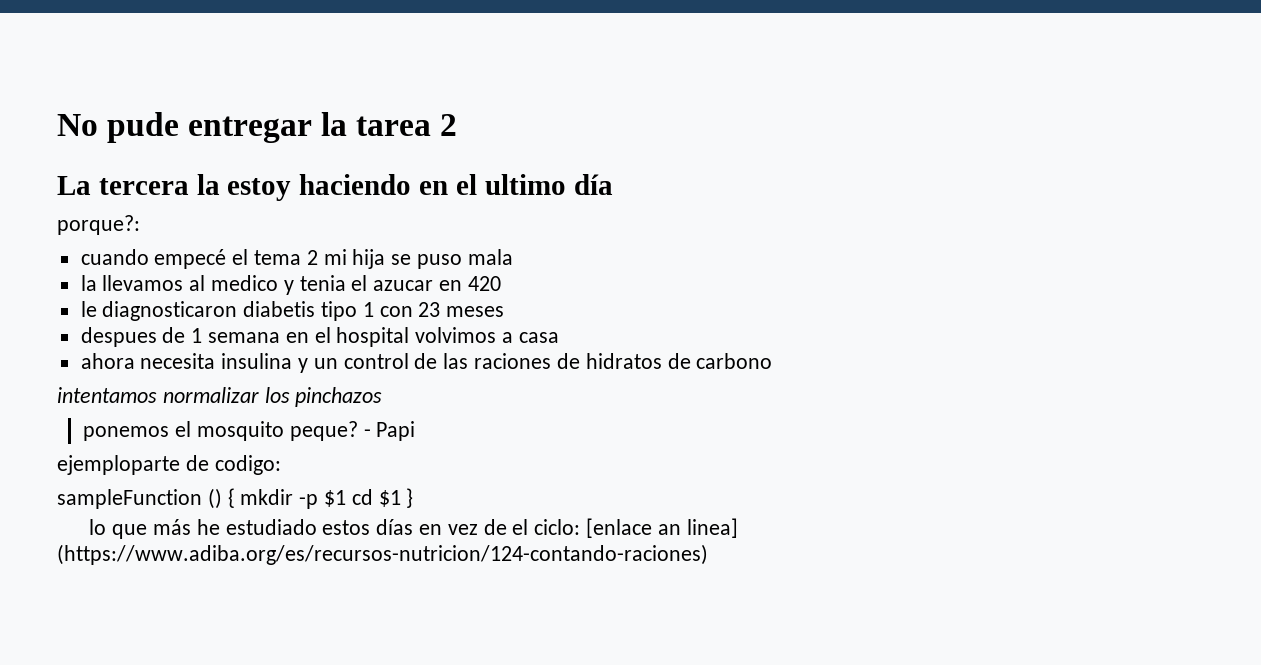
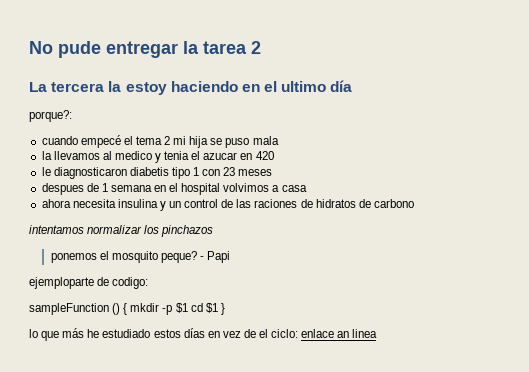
- lo que más he estudiado estos días en vez de el ciclo: [enlace an linea] (https://www.adiba.org/es/recursos-nutricion/124-contando-raciones)
+ lo que más he estudiado estos días en vez de el ciclo: enlace an linea

